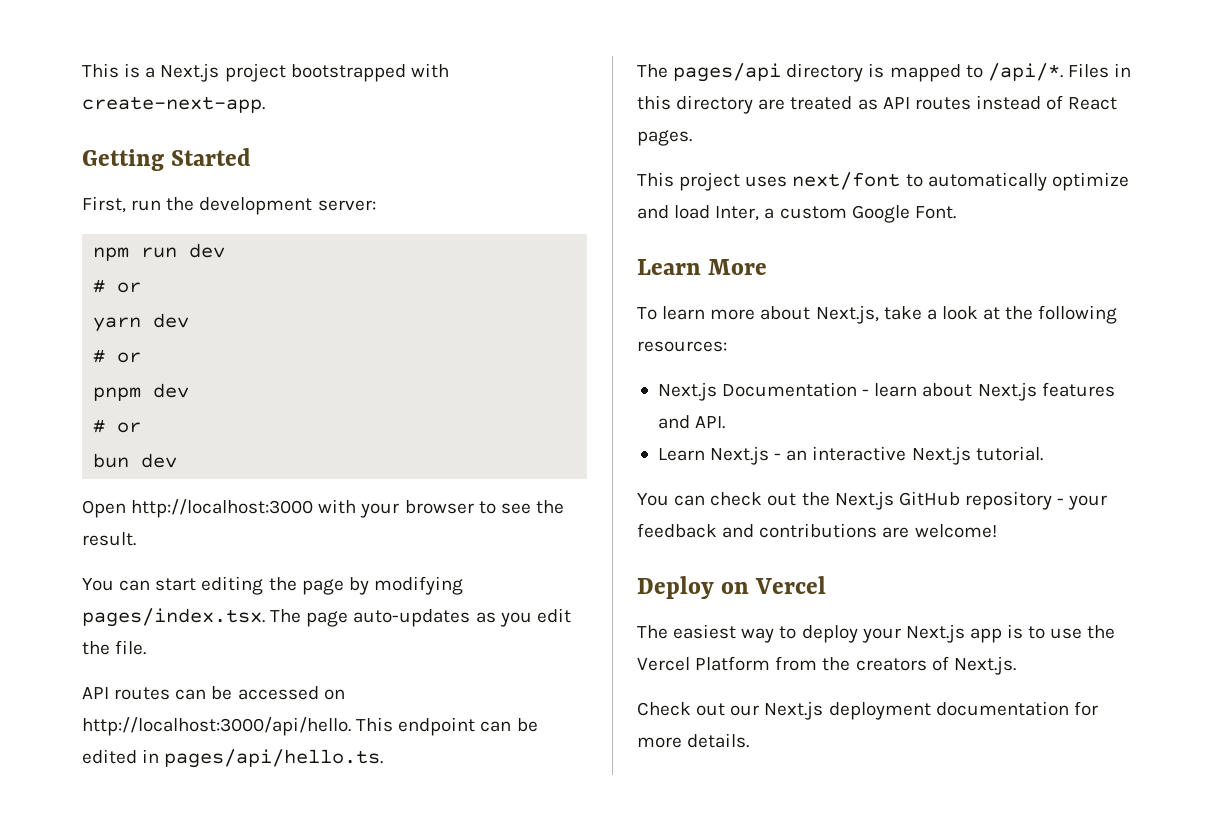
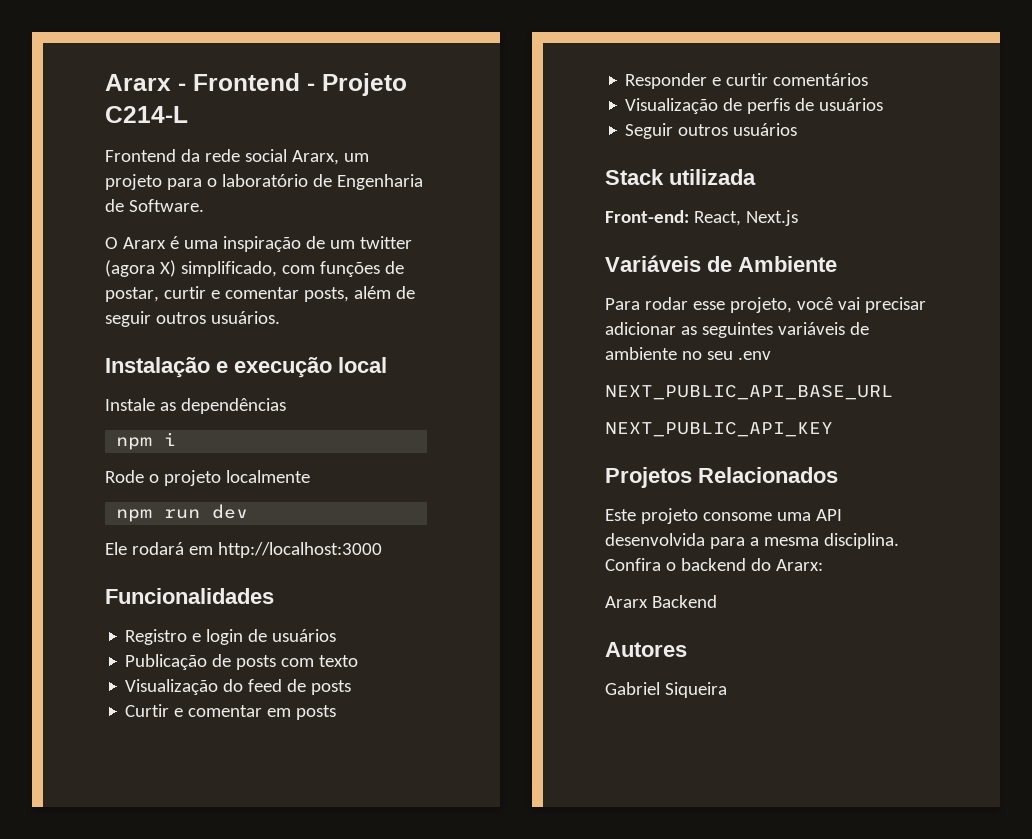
- This is a Next.js project bootstrapped with create-next-app.
- Getting Started
- First, run the development server:
+ Ararx - Frontend - Projeto C214-L
+ Frontend da rede social Ararx, um projeto para o laboratório de Engenharia de Software.
+ O Ararx é uma inspiração de um twitter (agora X) simplificado, com funções de postar, curtir e comentar posts, além de seguir outros usuários.
+ Instalação e execução local
+ Instale as dependências
+ npm i
+ Rode o projeto localmente
  npm run dev
- # or
- yarn dev
- # or
- pnpm dev
- # or
- bun dev
- Open http://localhost:3000 with your browser to see the result.
- You can start editing the page by modifying pages/index.tsx. The page auto-updates as you edit the file.
- API routes can be accessed on http://localhost:3000/api/hello. This endpoint can be edited in pages/api/hello.ts.
- The pages/api directory is mapped to /api/*. Files in this directory are treated as API routes instead of React pages.
- This project uses next/font to automatically optimize and load Inter, a custom Google Font.
- Learn More
- To learn more about Next.js, take a look at the following resources:
- Next.js Documentation - learn about Next.js features and API.
- Learn Next.js - an interactive Next.js tutorial.
- You can check out the Next.js GitHub repository - your feedback and contributions are welcome!
- Deploy on Vercel
- The easiest way to deploy your Next.js app is to use the Vercel Platform from the creators of Next.js.
- Check out our Next.js deployment documentation for more details.
+ Ele rodará em http://localhost:3000
+ Funcionalidades
+ Registro e login de usuários
+ Publicação de posts com texto
+ Visualização do feed de posts
+ Curtir e comentar em posts
+ Responder e curtir comentários
+ Visualização de perfis de usuários
+ Seguir outros usuários
+ Stack utilizada
+ Front-end: React, Next.js
+ Variáveis de Ambiente
+ Para rodar esse projeto, você vai precisar adicionar as seguintes variáveis de ambiente no seu .env
+ NEXT_PUBLIC_API_BASE_URL
+ NEXT_PUBLIC_API_KEY
+ Projetos Relacionados
+ Este projeto consome uma API desenvolvida para a mesma disciplina. Confira o backend do Ararx:
+ Ararx Backend
+ Autores
+ Gabriel Siqueira

